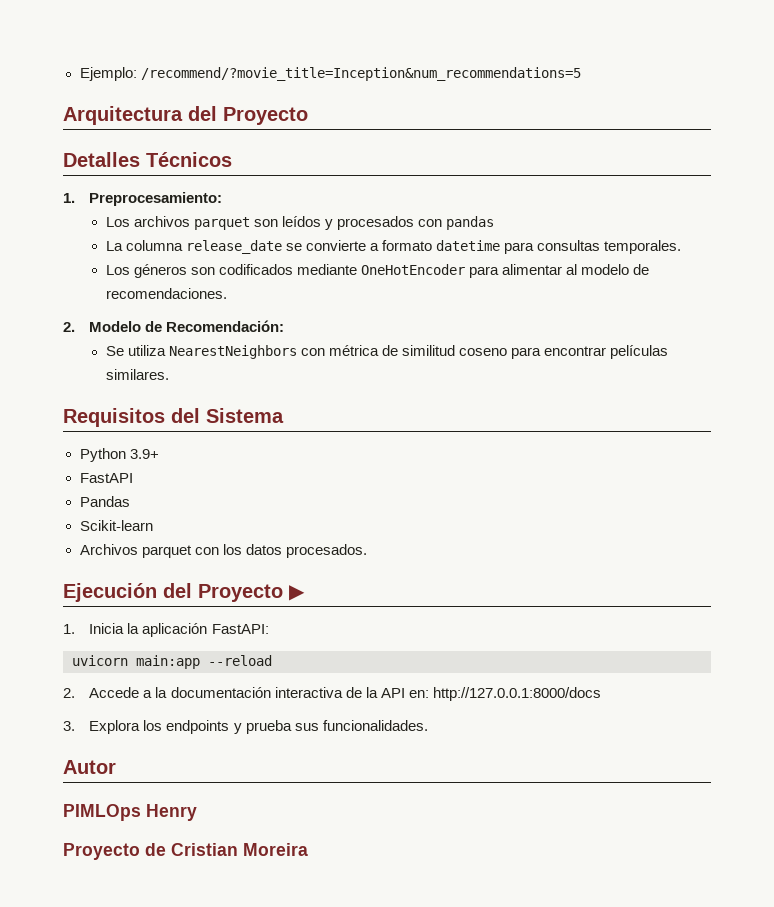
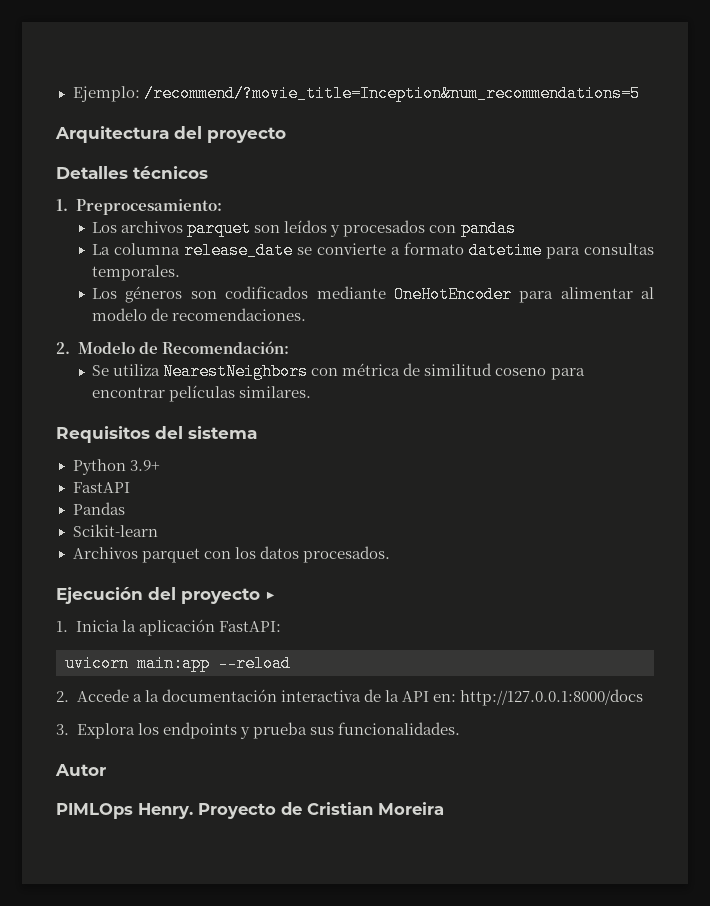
- Arquitectura del Proyecto
+ Arquitectura del proyecto
- Detalles Técnicos
+ Detalles técnicos
- Requisitos del Sistema
+ Requisitos del sistema
- Ejecución del Proyecto ▶
+ Ejecución del proyecto ▶
- PIMLOps Henry
- Proyecto de Cristian Moreira
+ PIMLOps Henry. Proyecto de Cristian Moreira

